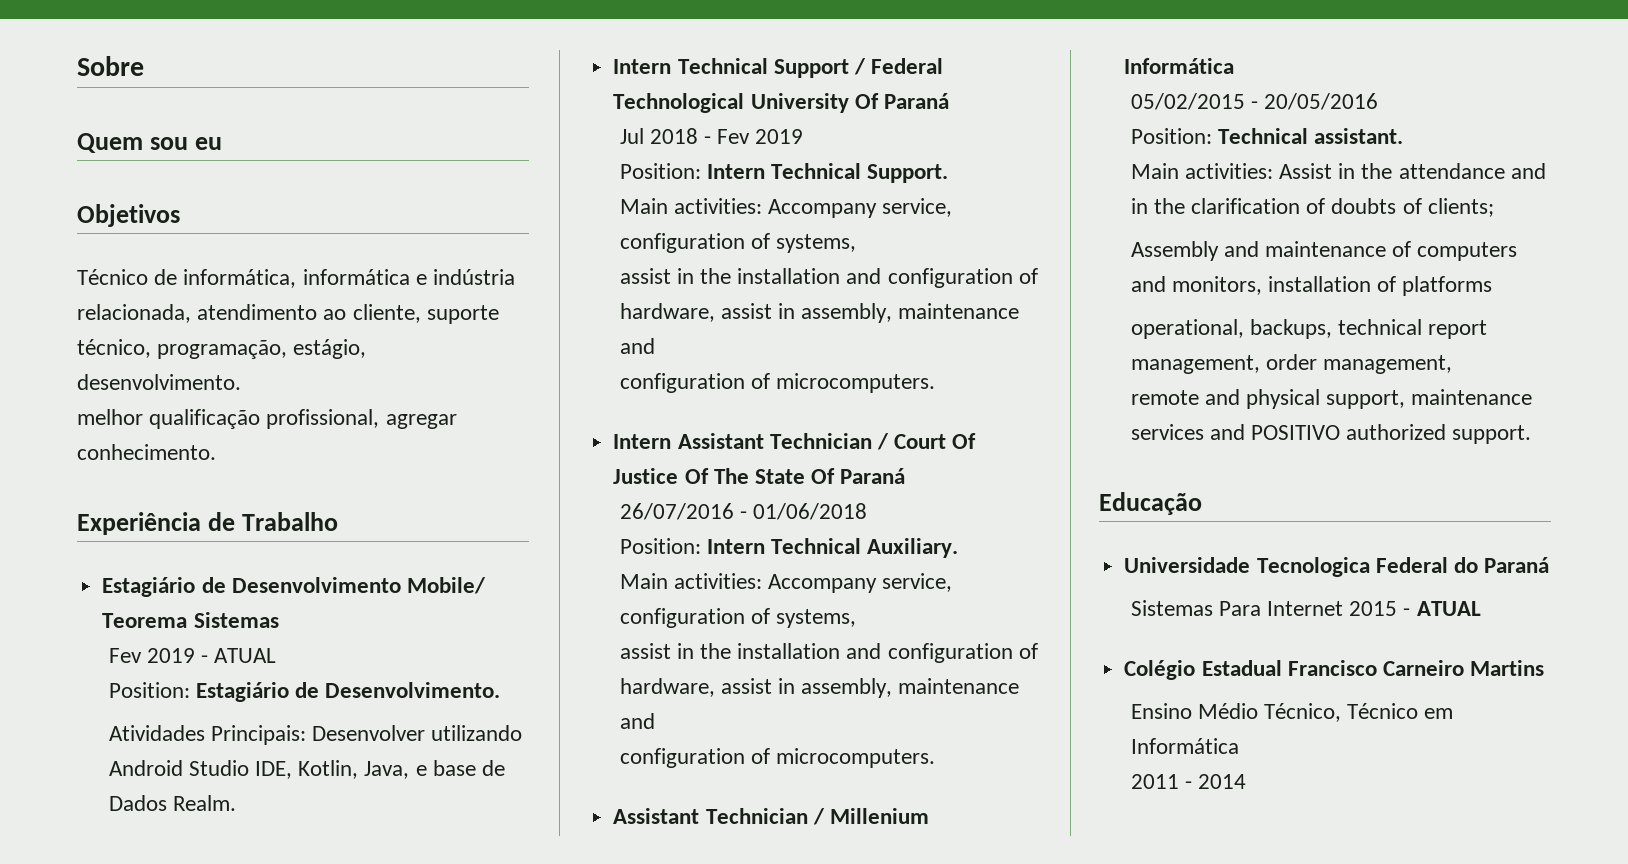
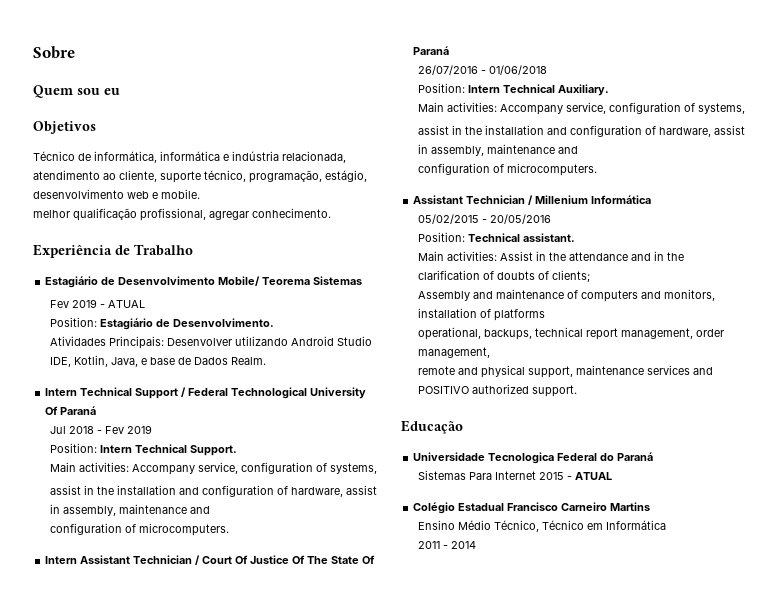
- Técnico de informática, informática e indústria relacionada, atendimento ao cliente, suporte técnico, programação, estágio, desenvolvimento.
+ Técnico de informática, informática e indústria relacionada, atendimento ao cliente, suporte técnico, programação, estágio, desenvolvimento web e mobile.

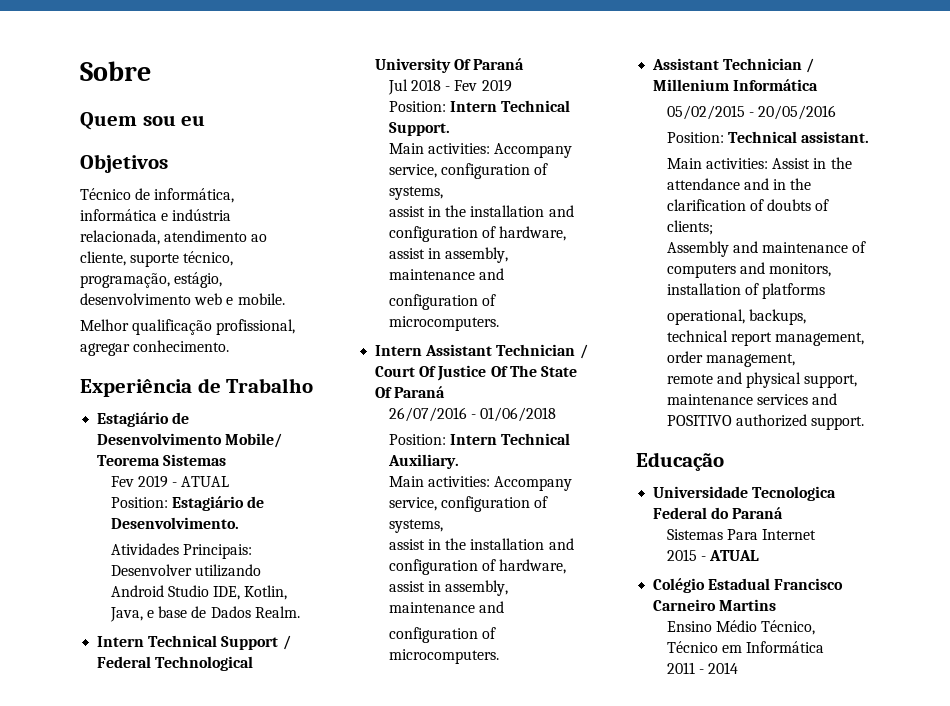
- melhor qualificação profissional, agregar conhecimento.
+ Melhor qualificação profissional, agregar conhecimento.
- Sistemas Para Internet 2015 - ATUAL
+ Sistemas Para Internet
+ 2015 - ATUAL

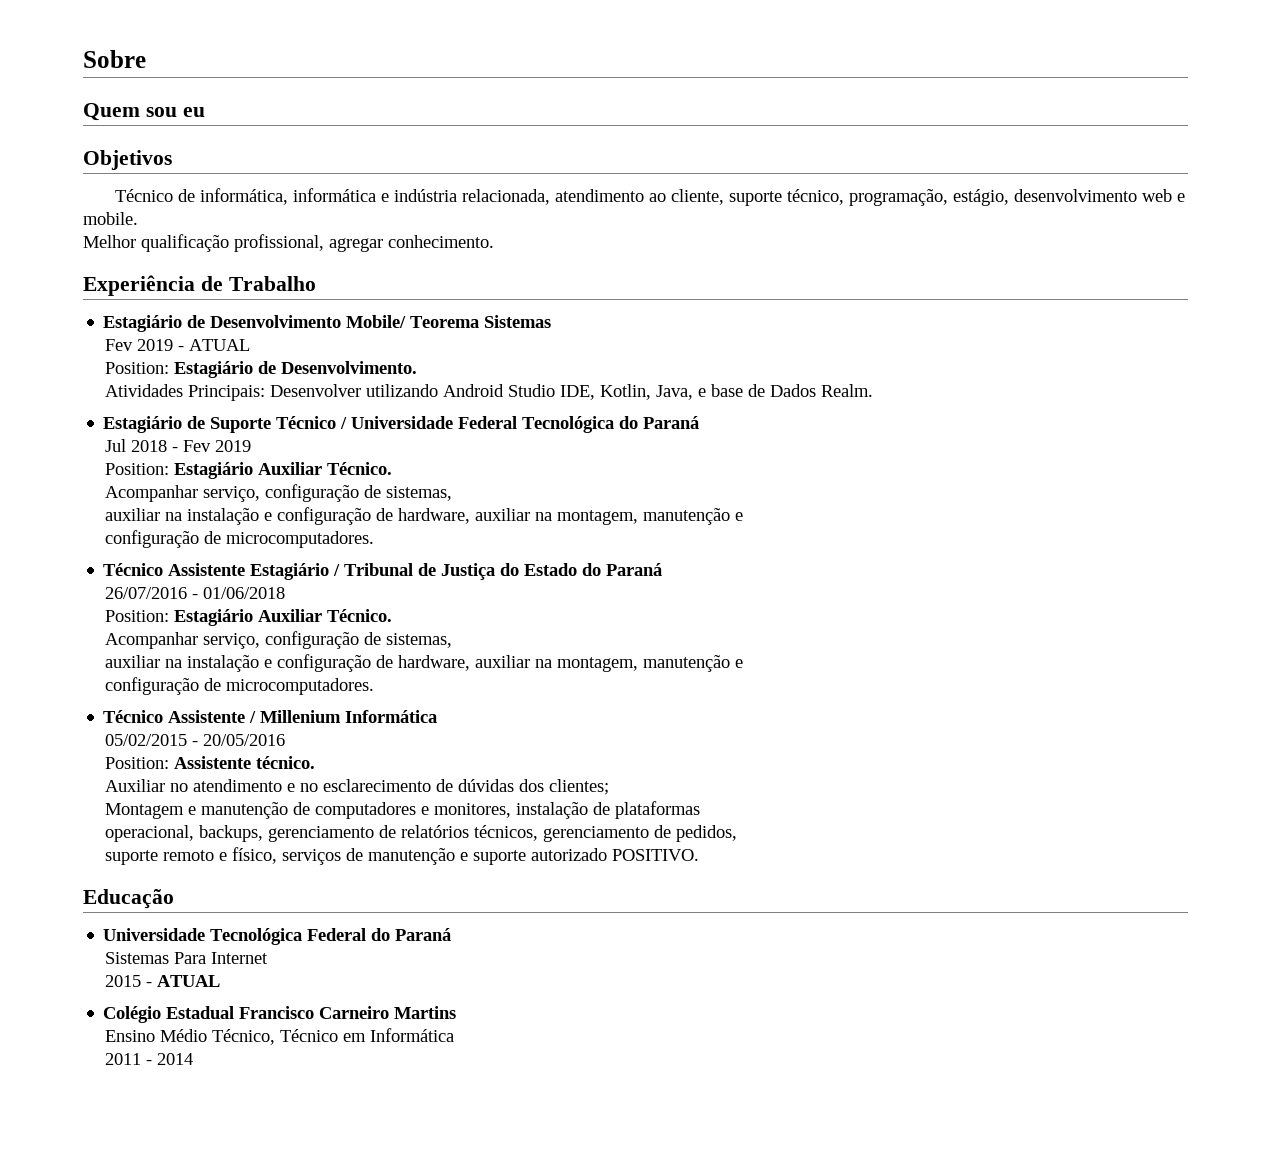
- Intern Technical Support / Federal Technological University Of Paraná
+ Estagiário de Suporte Técnico / Universidade Federal Tecnológica do Paraná
  Jul 2018 - Fev 2019
- Position: Intern Technical Support.
- Main activities: Accompany service, configuration of systems,
- assist in the installation and configuration of hardware, assist in assembly, maintenance and
- configuration of microcomputers.
- Intern Assistant Technician / Court Of Justice Of The State Of Paraná
+ Position: Estagiário Auxiliar Técnico.
+ Acompanhar serviço, configuração de sistemas,
+ auxiliar na instalação e configuração de hardware, auxiliar na montagem, manutenção e
+ configuração de microcomputadores.
+ Técnico Assistente Estagiário / Tribunal de Justiça do Estado do Paraná
  26/07/2016 - 01/06/2018
- Position: Intern Technical Auxiliary.
- Main activities: Accompany service, configuration of systems,
- assist in the installation and configuration of hardware, assist in assembly, maintenance and
- configuration of microcomputers.
- Assistant Technician / Millenium Informática
+ Position: Estagiário Auxiliar Técnico.
+ Acompanhar serviço, configuração de sistemas,
+ auxiliar na instalação e configuração de hardware, auxiliar na montagem, manutenção e
+ configuração de microcomputadores.
+ Técnico Assistente / Millenium Informática
- Position: Technical assistant.
- Main activities: Assist in the attendance and in the clarification of doubts of clients;
- Assembly and maintenance of computers and monitors, installation of platforms
- operational, backups, technical report management, order management,
- remote and physical support, maintenance services and POSITIVO authorized support.
+ Position: Assistente técnico.
+ Auxiliar no atendimento e no esclarecimento de dúvidas dos clientes;
+ Montagem e manutenção de computadores e monitores, instalação de plataformas
+ operacional, backups, gerenciamento de relatórios técnicos, gerenciamento de pedidos,
+ suporte remoto e físico, serviços de manutenção e suporte autorizado POSITIVO.
- Universidade Tecnologica Federal do Paraná
+ Universidade Tecnológica Federal do Paraná

